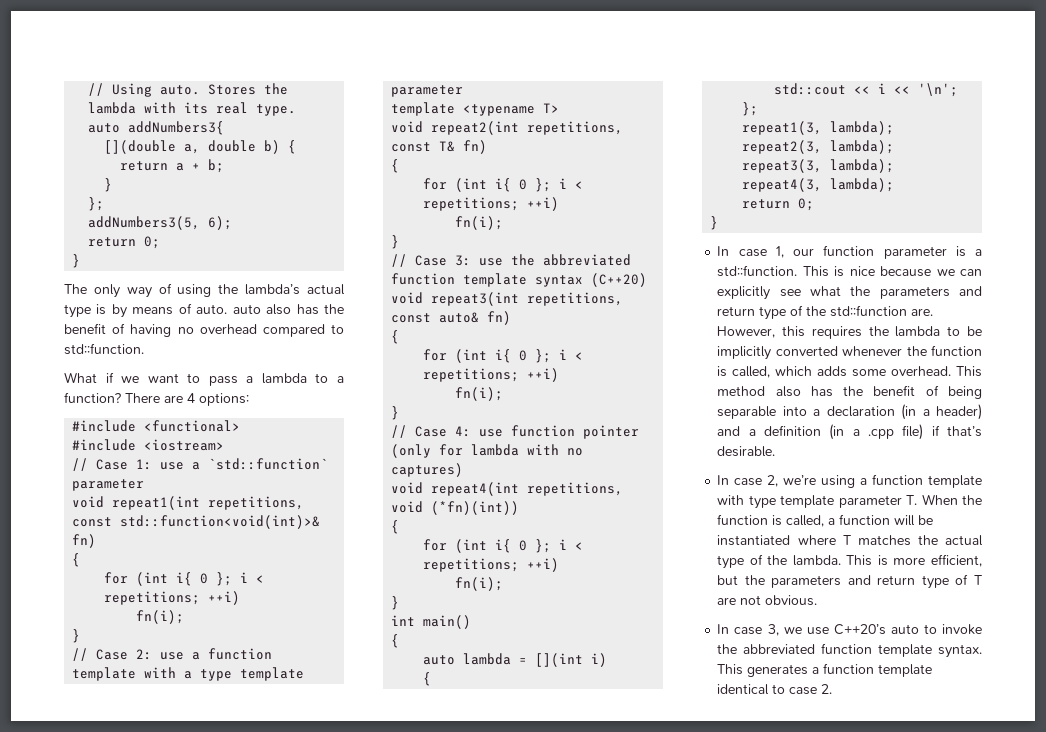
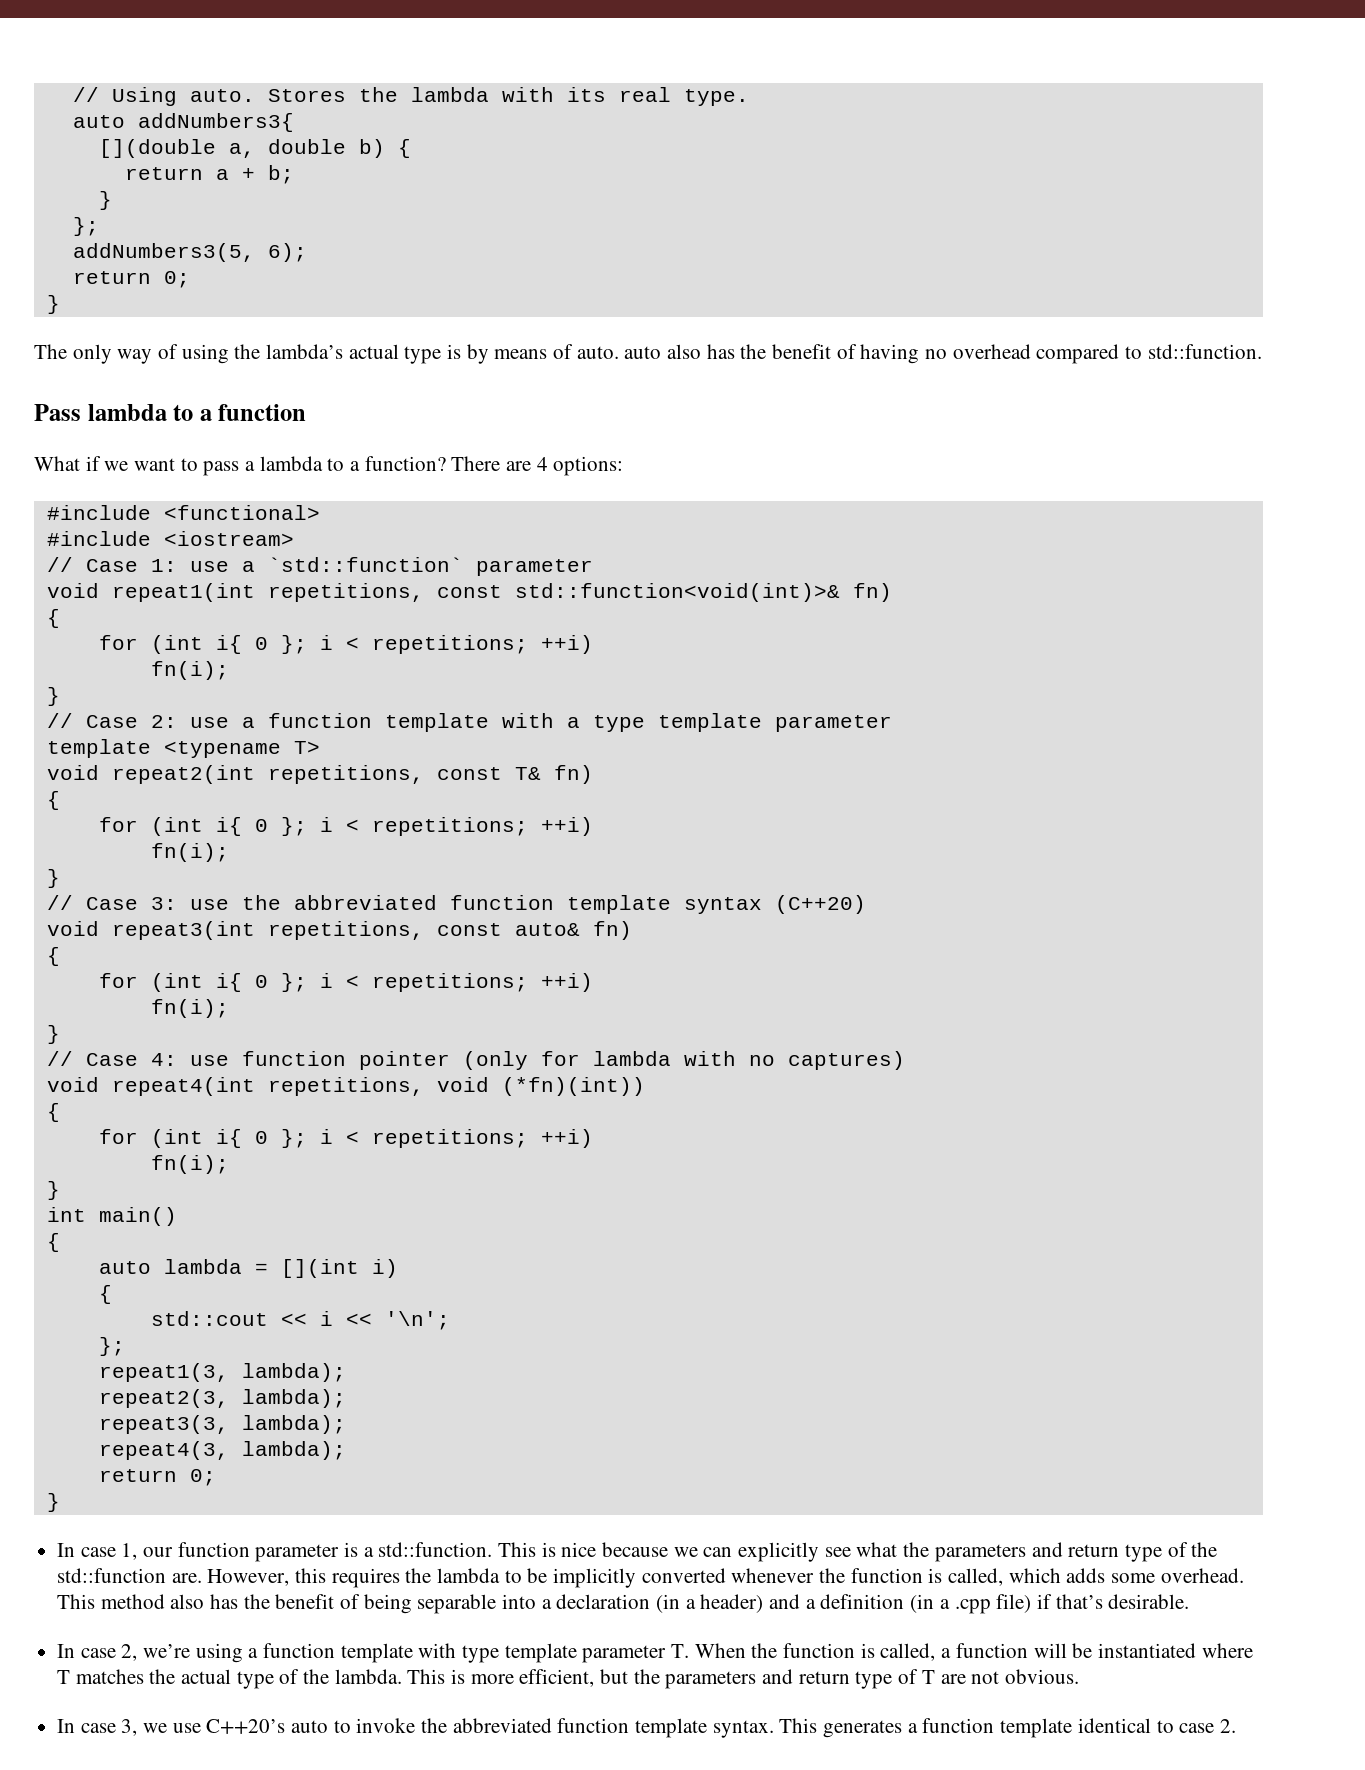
+ Pass lambda to a function

